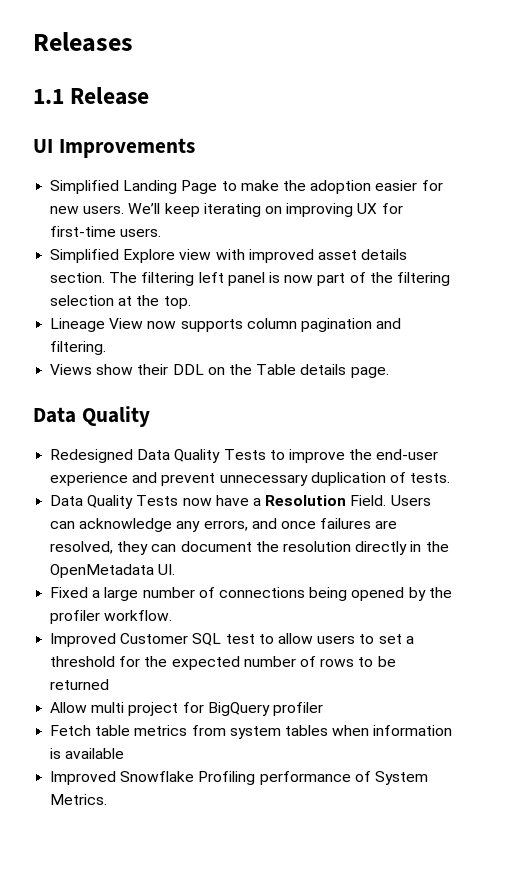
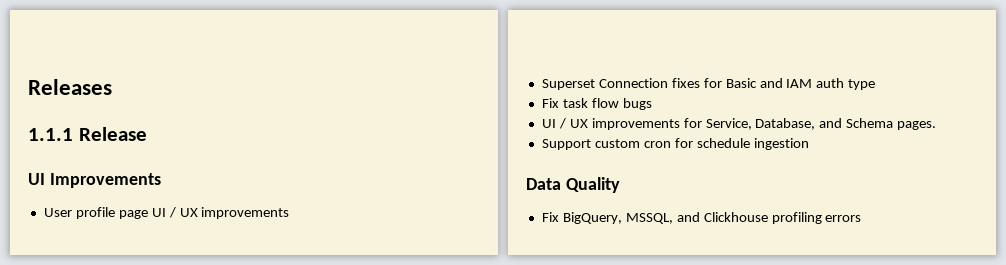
- 1.1 Release
+ 1.1.1 Release
- Simplified Landing Page to make the adoption easier for new users. We’ll keep iterating on improving UX for first-time users.
- Simplified Explore view with improved asset details section. The filtering left panel is now part of the filtering selection at the top.
- Lineage View now supports column pagination and filtering.
- Views show their DDL on the Table details page.
+ User profile page UI / UX improvements
+ Superset Connection fixes for Basic and IAM auth type
+ Fix task flow bugs
+ UI / UX improvements for Service, Database, and Schema pages.
+ Support custom cron for schedule ingestion
  Data Quality
- Redesigned Data Quality Tests to improve the end-user experience and prevent unnecessary duplication of tests.
- Data Quality Tests now have a Resolution Field. Users can acknowledge any errors, and once failures are resolved, they can document the resolution directly in the OpenMetadata UI.
- Fixed a large number of connections being opened by the profiler workflow.
- Improved Customer SQL test to allow users to set a threshold for the expected number of rows to be returned
- Allow multi project for BigQuery profiler
- Fetch table metrics from system tables when information is available
- Improved Snowflake Profiling performance of System Metrics.
+ Fix BigQuery, MSSQL, and Clickhouse profiling errors

